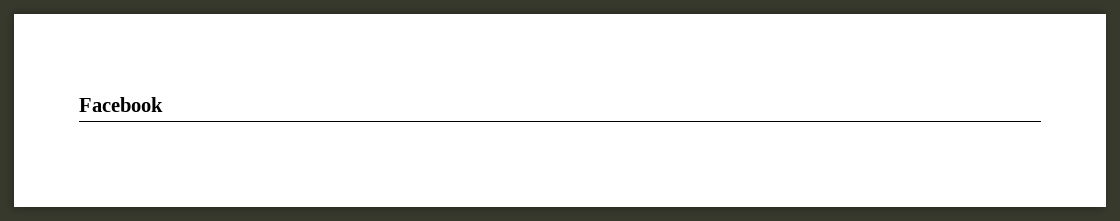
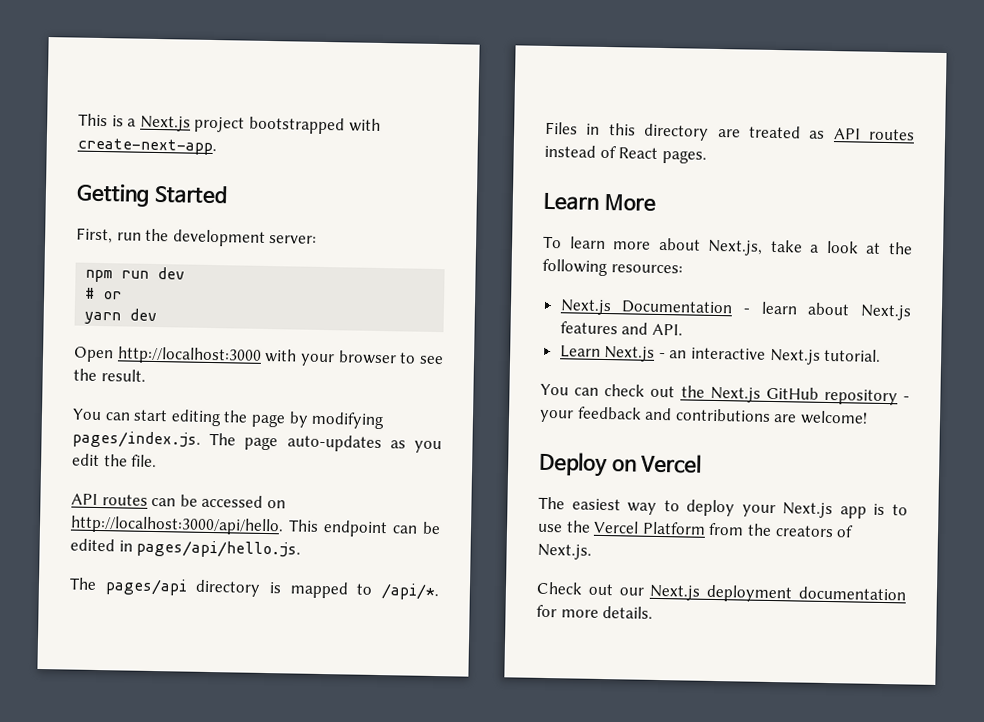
- Facebook
+ This is a Next.js project bootstrapped with create-next-app.
+ Getting Started
+ First, run the development server:
+ npm run dev
+ # or
+ yarn dev
+ Open http://localhost:3000 with your browser to see the result.
+ You can start editing the page by modifying pages/index.js. The page auto-updates as you edit the file.
+ API routes can be accessed on http://localhost:3000/api/hello. This endpoint can be edited in pages/api/hello.js.
+ The pages/api directory is mapped to /api/*. Files in this directory are treated as API routes instead of React pages.
+ Learn More
+ To learn more about Next.js, take a look at the following resources:
+ Next.js Documentation - learn about Next.js features and API.
+ Learn Next.js - an interactive Next.js tutorial.
+ You can check out the Next.js GitHub repository - your feedback and contributions are welcome!
+ Deploy on Vercel
+ The easiest way to deploy your Next.js app is to use the Vercel Platform from the creators of Next.js.
+ Check out our Next.js deployment documentation for more details.

